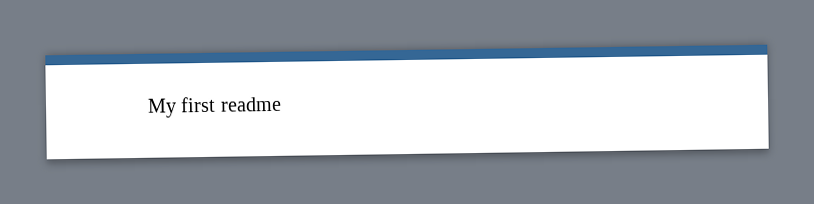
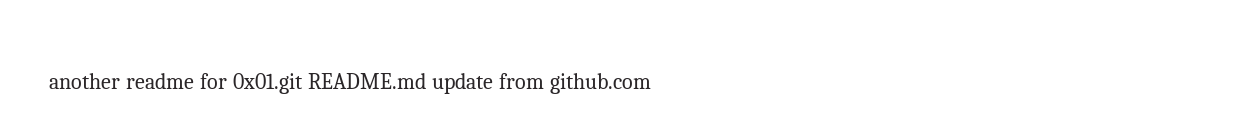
- My first readme
+ another readme for 0x01.git README.md update from github.com

